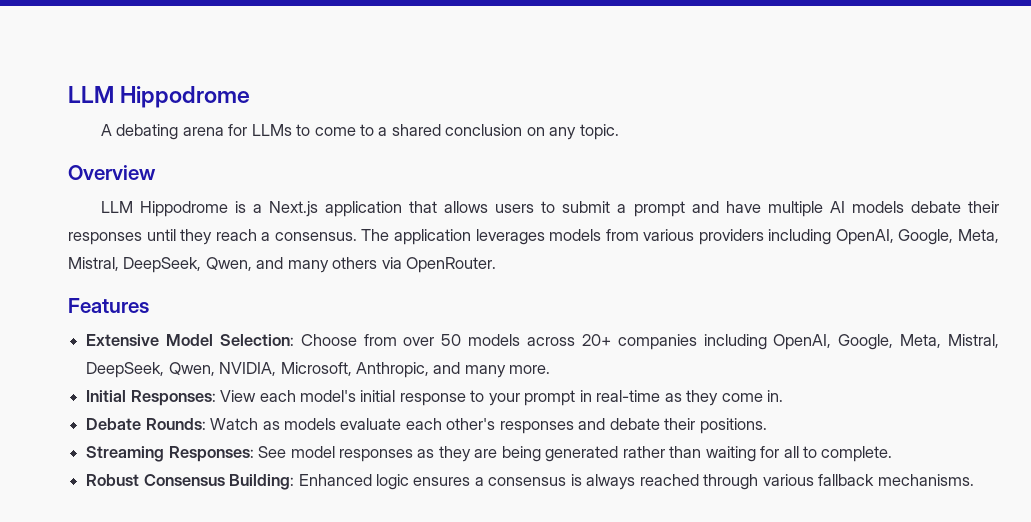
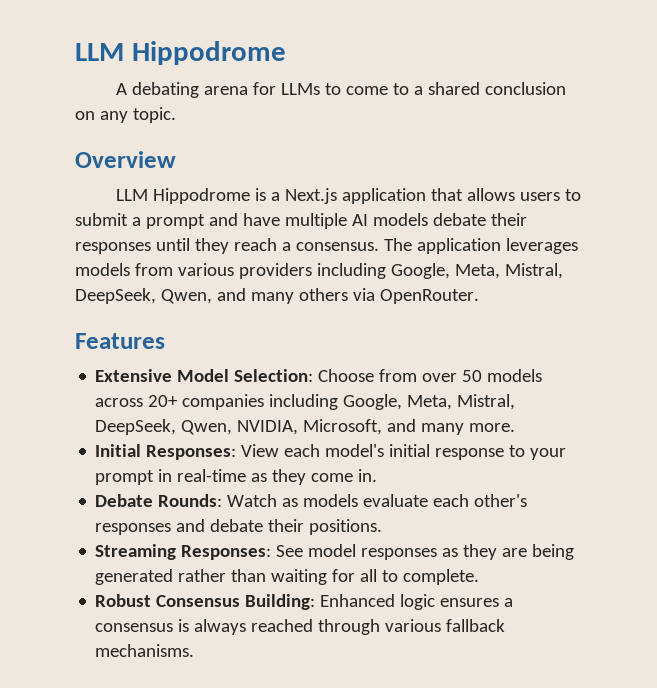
- The application leverages models from various providers including OpenAI, Google, Meta, Mistral, DeepSeek, Qwen, and many others via OpenRouter.
+ The application leverages models from various providers including Google, Meta, Mistral, DeepSeek, Qwen, and many others via OpenRouter.
- Extensive Model Selection: Choose from over 50 models across 20+ companies including OpenAI, Google, Meta, Mistral, DeepSeek, Qwen, NVIDIA, Microsoft, Anthropic, and many more.
+ Extensive Model Selection: Choose from over 50 models across 20+ companies including Google, Meta, Mistral, DeepSeek, Qwen, NVIDIA, Microsoft, and many more.

